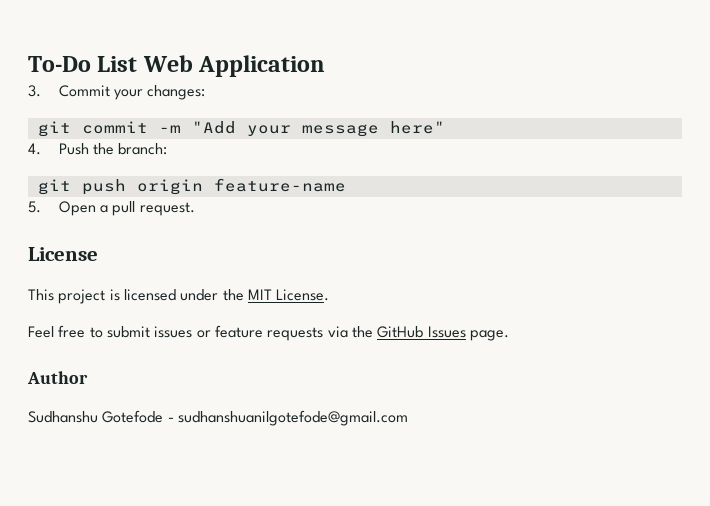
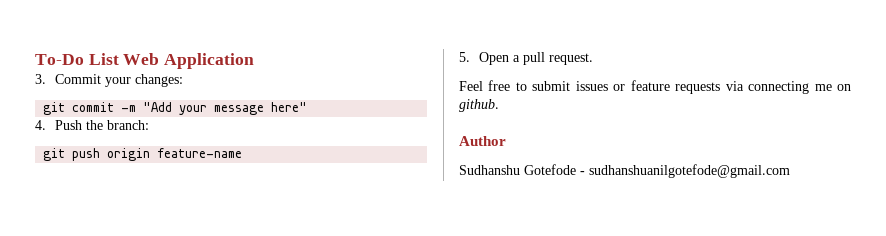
- License
- This project is licensed under the MIT License.
- Feel free to submit issues or feature requests via the GitHub Issues page.
+ Feel free to submit issues or feature requests via connecting me on github.

